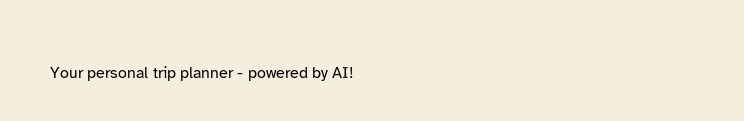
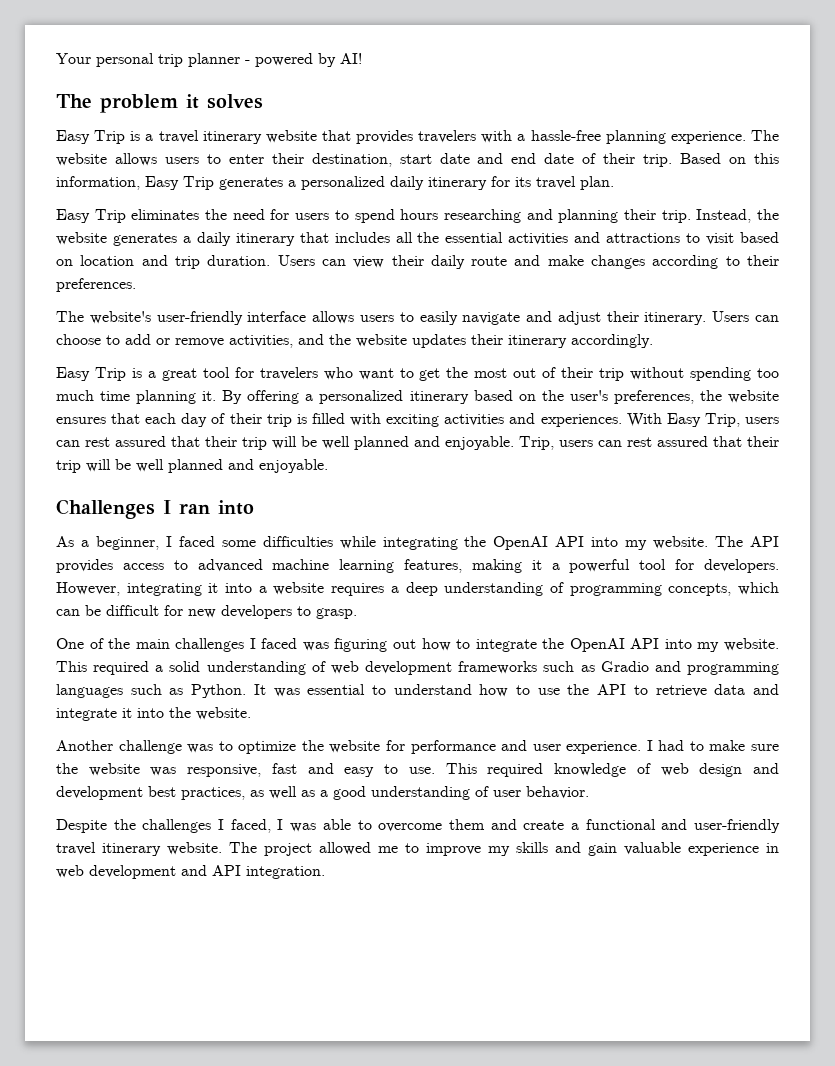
+ The problem it solves
+ Easy Trip is a travel itinerary website that provides travelers with a hassle-free planning experience. The website allows users to enter their destination, start date and end date of their trip. Based on this information, Easy Trip generates a personalized daily itinerary for its travel plan.
+ Easy Trip eliminates the need for users to spend hours researching and planning their trip. Instead, the website generates a daily itinerary that includes all the essential activities and attractions to visit based on location and trip duration. Users can view their daily route and make changes according to their preferences.
+ The website's user-friendly interface allows users to easily navigate and adjust their itinerary. Users can choose to add or remove activities, and the website updates their itinerary accordingly.
+ Easy Trip is a great tool for travelers who want to get the most out of their trip without spending too much time planning it. By offering a personalized itinerary based on the user's preferences, the website ensures that each day of their trip is filled with exciting activities and experiences. With Easy Trip, users can rest assured that their trip will be well planned and enjoyable. Trip, users can rest assured that their trip will be well planned and enjoyable.
+ Challenges I ran into
+ As a beginner, I faced some difficulties while integrating the OpenAI API into my website. The API provides access to advanced machine learning features, making it a powerful tool for developers. However, integrating it into a website requires a deep understanding of programming concepts, which can be difficult for new developers to grasp.
+ One of the main challenges I faced was figuring out how to integrate the OpenAI API into my website. This required a solid understanding of web development frameworks such as Gradio and programming languages such as Python. It was essential to understand how to use the API to retrieve data and integrate it into the website.
+ Another challenge was to optimize the website for performance and user experience. I had to make sure the website was responsive, fast and easy to use. This required knowledge of web design and development best practices, as well as a good understanding of user behavior.
+ Despite the challenges I faced, I was able to overcome them and create a functional and user-friendly travel itinerary website. The project allowed me to improve my skills and gain valuable experience in web development and API integration.

